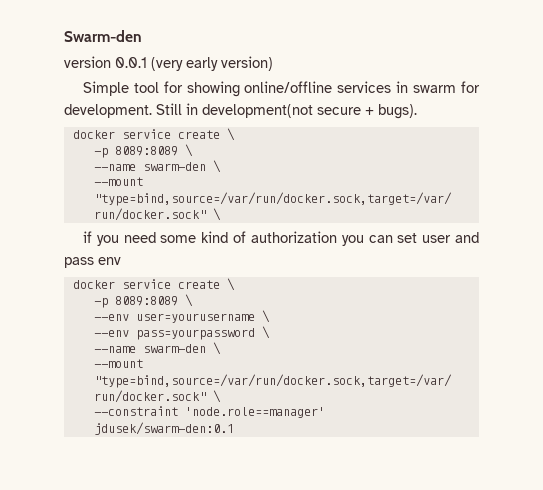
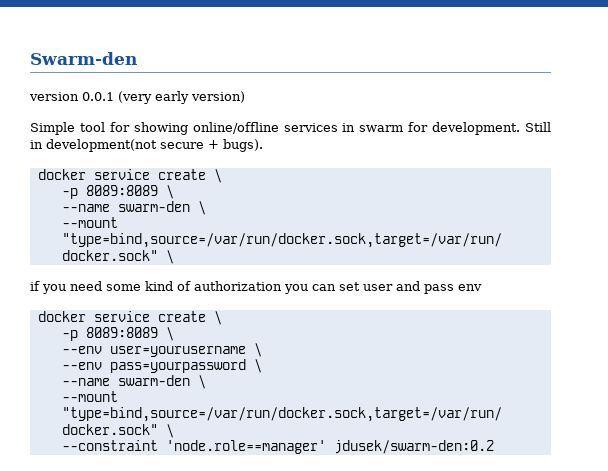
- --constraint 'node.role==manager' jdusek/swarm-den:0.1
+ --constraint 'node.role==manager' jdusek/swarm-den:0.2

